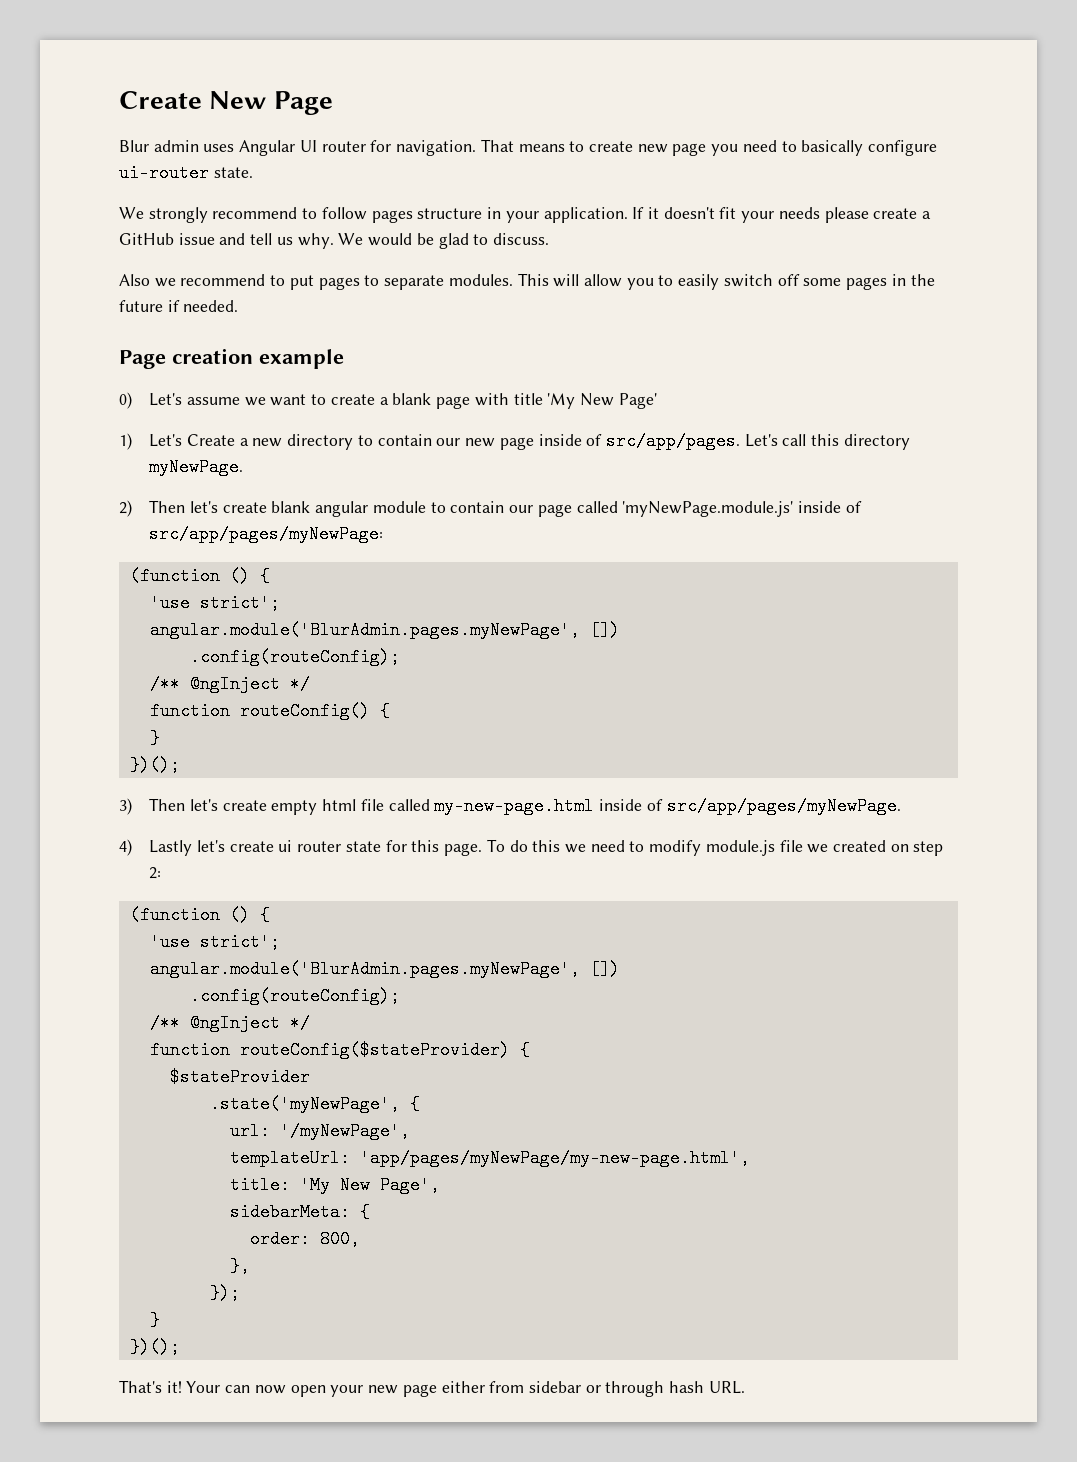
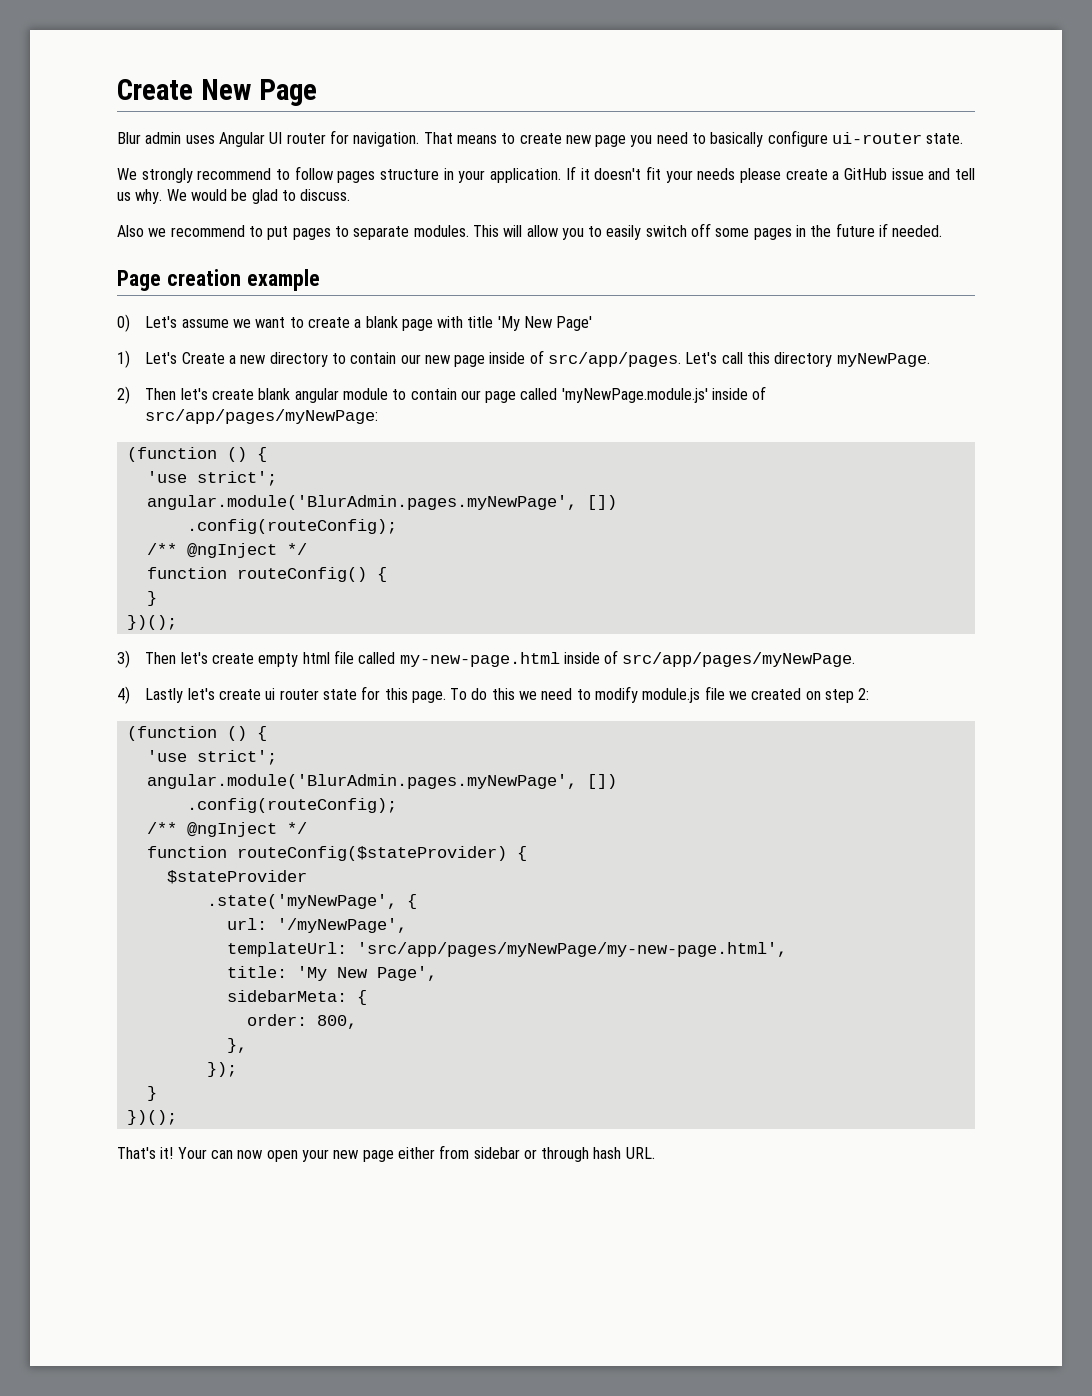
- templateUrl: 'app/pages/myNewPage/my-new-page.html',
+ templateUrl: 'src/app/pages/myNewPage/my-new-page.html',

